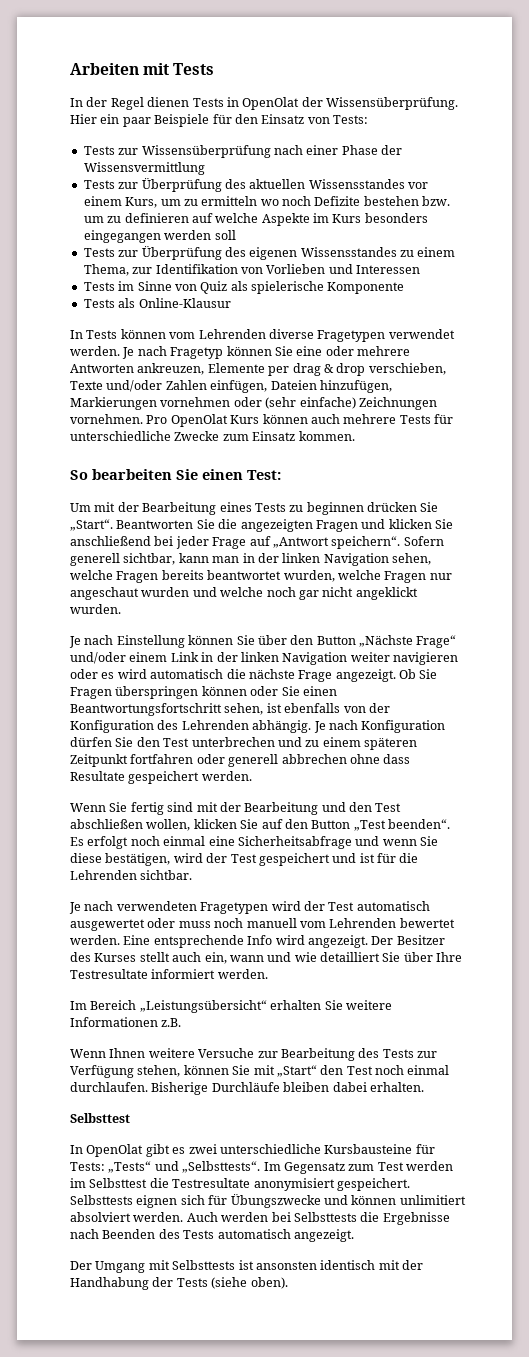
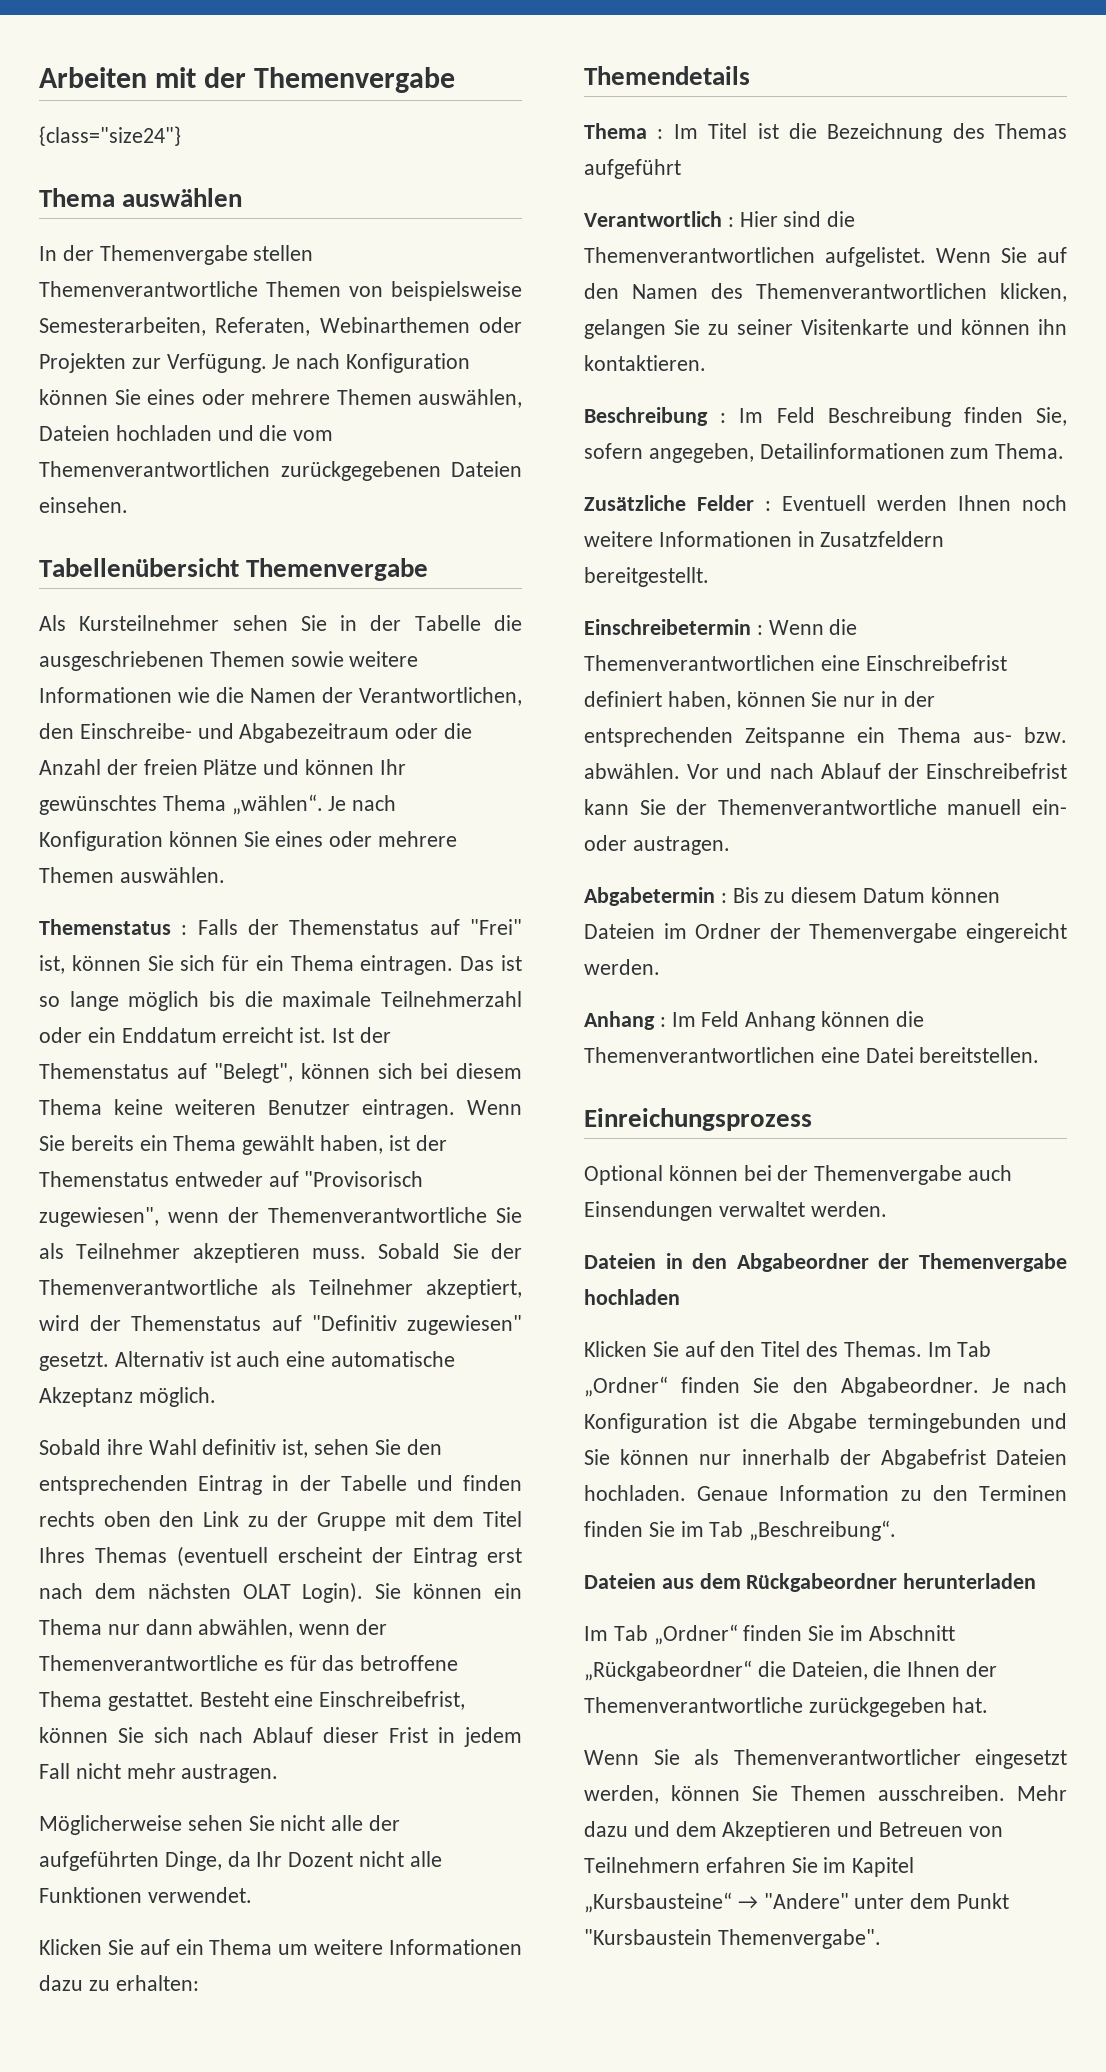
- Arbeiten mit Tests
- In der Regel dienen Tests in OpenOlat der Wissensüberprüfung. Hier ein paar Beispiele für den Einsatz von Tests:
- Tests zur Wissensüberprüfung nach einer Phase der Wissensvermittlung
- Tests zur Überprüfung des aktuellen Wissensstandes vor einem Kurs, um zu ermitteln wo noch Defizite bestehen bzw. um zu definieren auf welche Aspekte im Kurs besonders eingegangen werden soll
- Tests zur Überprüfung des eigenen Wissensstandes zu einem Thema, zur Identifikation von Vorlieben und Interessen
- Tests im Sinne von Quiz als spielerische Komponente
- Tests als Online-Klausur
- In Tests können vom Lehrenden diverse Fragetypen verwendet werden. Je nach Fragetyp können Sie eine oder mehrere Antworten ankreuzen, Elemente per drag & drop verschieben, Texte und/oder Zahlen einfügen, Dateien hinzufügen, Markierungen vornehmen oder (sehr einfache) Zeichnungen vornehmen. Pro OpenOlat Kurs können auch mehrere Tests für unterschiedliche Zwecke zum Einsatz kommen.
- So bearbeiten Sie einen Test:
- Um mit der Bearbeitung eines Tests zu beginnen drücken Sie „Start“. Beantworten Sie die angezeigten Fragen und klicken Sie anschließend bei jeder Frage auf „Antwort speichern“. Sofern generell sichtbar, kann man in der linken Navigation sehen, welche Fragen bereits beantwortet wurden, welche Fragen nur angeschaut wurden und welche noch gar nicht angeklickt wurden.
- Je nach Einstellung können Sie über den Button „Nächste Frage“ und/oder einem Link in der linken Navigation weiter navigieren oder es wird automatisch die nächste Frage angezeigt. Ob Sie Fragen überspringen können oder Sie einen Beantwortungsfortschritt sehen, ist ebenfalls von der Konfiguration des Lehrenden abhängig. Je nach Konfiguration dürfen Sie den Test unterbrechen und zu einem späteren Zeitpunkt fortfahren oder generell abbrechen ohne dass Resultate gespeichert werden.
- Wenn Sie fertig sind mit der Bearbeitung und den Test abschließen wollen, klicken Sie auf den Button „Test beenden“. Es erfolgt noch einmal eine Sicherheitsabfrage und wenn Sie diese bestätigen, wird der Test gespeichert und ist für die Lehrenden sichtbar.
- Je nach verwendeten Fragetypen wird der Test automatisch ausgewertet oder muss noch manuell vom Lehrenden bewertet werden. Eine entsprechende Info wird angezeigt. Der Besitzer des Kurses stellt auch ein, wann und wie detailliert Sie über Ihre Testresultate informiert werden.
- Im Bereich „Leistungsübersicht“ erhalten Sie weitere Informationen z.B.
- Wenn Ihnen weitere Versuche zur Bearbeitung des Tests zur Verfügung stehen, können Sie mit „Start“ den Test noch einmal durchlaufen. Bisherige Durchläufe bleiben dabei erhalten.
- Selbsttest
- In OpenOlat gibt es zwei unterschiedliche Kursbausteine für Tests: „Tests“ und „Selbsttests“. Im Gegensatz zum Test werden im Selbsttest die Testresultate anonymisiert gespeichert. Selbsttests eignen sich für Übungszwecke und können unlimitiert absolviert werden. Auch werden bei Selbsttests die Ergebnisse nach Beenden des Tests automatisch angezeigt.
- Der Umgang mit Selbsttests ist ansonsten identisch mit der Handhabung der Tests (siehe oben).
+ Arbeiten mit der Themenvergabe
+ {class="size24"}
+ Thema auswählen
+ In der Themenvergabe stellen Themenverantwortliche Themen von beispielsweise Semesterarbeiten, Referaten, Webinarthemen oder Projekten zur Verfügung. Je nach Konfiguration können Sie eines oder mehrere Themen auswählen, Dateien hochladen und die vom Themenverantwortlichen zurückgegebenen Dateien einsehen.
+ Tabellenübersicht Themenvergabe
+ Als Kursteilnehmer sehen Sie in der Tabelle die ausgeschriebenen Themen sowie weitere Informationen wie die Namen der Verantwortlichen, den Einschreibe- und Abgabezeitraum oder die Anzahl der freien Plätze und können Ihr gewünschtes Thema „wählen“. Je nach Konfiguration können Sie eines oder mehrere Themen auswählen.
+ Themenstatus : Falls der Themenstatus auf "Frei" ist, können Sie sich für ein Thema eintragen. Das ist so lange möglich bis die maximale Teilnehmerzahl oder ein Enddatum erreicht ist. Ist der Themenstatus auf "Belegt", können sich bei diesem Thema keine weiteren Benutzer eintragen. Wenn Sie bereits ein Thema gewählt haben, ist der Themenstatus entweder auf "Provisorisch zugewiesen", wenn der Themenverantwortliche Sie als Teilnehmer akzeptieren muss. Sobald Sie der Themenverantwortliche als Teilnehmer akzeptiert, wird der Themenstatus auf "Definitiv zugewiesen" gesetzt. Alternativ ist auch eine automatische Akzeptanz möglich.
+ Sobald ihre Wahl definitiv ist, sehen Sie den entsprechenden Eintrag in der Tabelle und finden rechts oben den Link zu der Gruppe mit dem Titel Ihres Themas (eventuell erscheint der Eintrag erst nach dem nächsten OLAT Login). Sie können ein Thema nur dann abwählen, wenn der Themenverantwortliche es für das betroffene Thema gestattet. Besteht eine Einschreibefrist, können Sie sich nach Ablauf dieser Frist in jedem Fall nicht mehr austragen.
+ Möglicherweise sehen Sie nicht alle der aufgeführten Dinge, da Ihr Dozent nicht alle Funktionen verwendet.
+ Klicken Sie auf ein Thema um weitere Informationen dazu zu erhalten:
+ Themendetails
+ Thema : Im Titel ist die Bezeichnung des Themas aufgeführt
+ Verantwortlich : Hier sind die Themenverantwortlichen aufgelistet. Wenn Sie auf den Namen des Themenverantwortlichen klicken, gelangen Sie zu seiner Visitenkarte und können ihn kontaktieren.
+ Beschreibung : Im Feld Beschreibung finden Sie, sofern angegeben, Detailinformationen zum Thema.
+ Zusätzliche Felder : Eventuell werden Ihnen noch weitere Informationen in Zusatzfeldern bereitgestellt.
+ Einschreibetermin : Wenn die Themenverantwortlichen eine Einschreibefrist definiert haben, können Sie nur in der entsprechenden Zeitspanne ein Thema aus- bzw. abwählen. Vor und nach Ablauf der Einschreibefrist kann Sie der Themenverantwortliche manuell ein- oder austragen.
+ Abgabetermin : Bis zu diesem Datum können Dateien im Ordner der Themenvergabe eingereicht werden.
+ Anhang : Im Feld Anhang können die Themenverantwortlichen eine Datei bereitstellen.
+ Einreichungsprozess
+ Optional können bei der Themenvergabe auch Einsendungen verwaltet werden.
+ Dateien in den Abgabeordner der Themenvergabe hochladen
+ Klicken Sie auf den Titel des Themas. Im Tab „Ordner“ finden Sie den Abgabeordner. Je nach Konfiguration ist die Abgabe termingebunden und Sie können nur innerhalb der Abgabefrist Dateien hochladen. Genaue Information zu den Terminen finden Sie im Tab „Beschreibung“.
+ Dateien aus dem Rückgabeordner herunterladen
+ Im Tab „Ordner“ finden Sie im Abschnitt „Rückgabeordner“ die Dateien, die Ihnen der Themenverantwortliche zurückgegeben hat.
+ Wenn Sie als Themenverantwortlicher eingesetzt werden, können Sie Themen ausschreiben. Mehr dazu und dem Akzeptieren und Betreuen von Teilnehmern erfahren Sie im Kapitel „Kursbausteine“ → "Andere" unter dem Punkt "Kursbaustein Themenvergabe".

